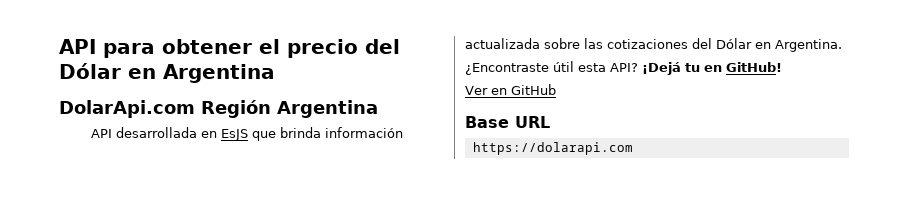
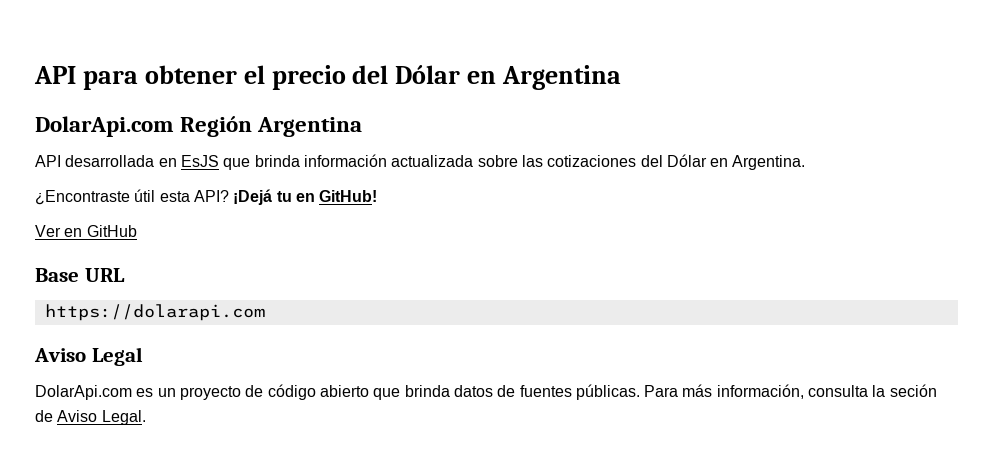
+ Aviso Legal
+ DolarApi.com es un proyecto de código abierto que brinda datos de fuentes públicas. Para más información, consulta la seción de Aviso Legal.

